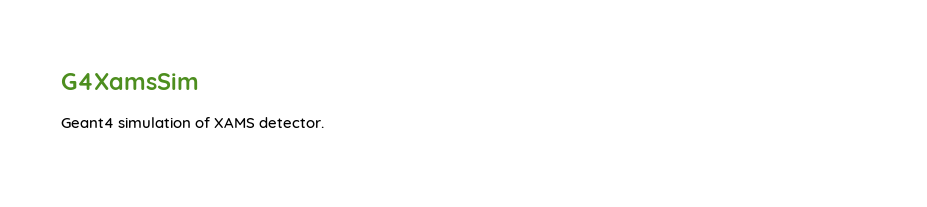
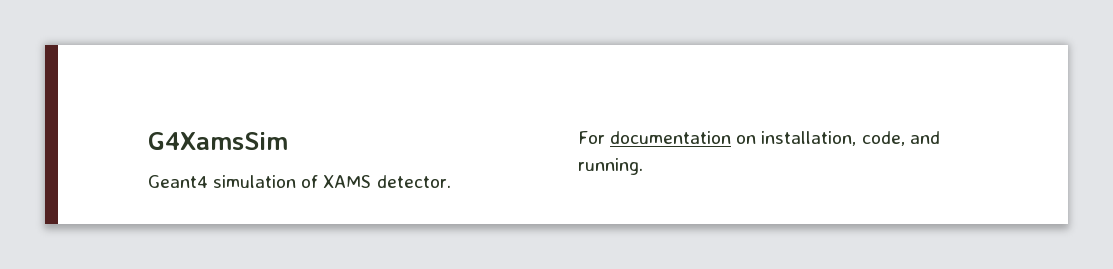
+ For documentation on installation, code, and running.

